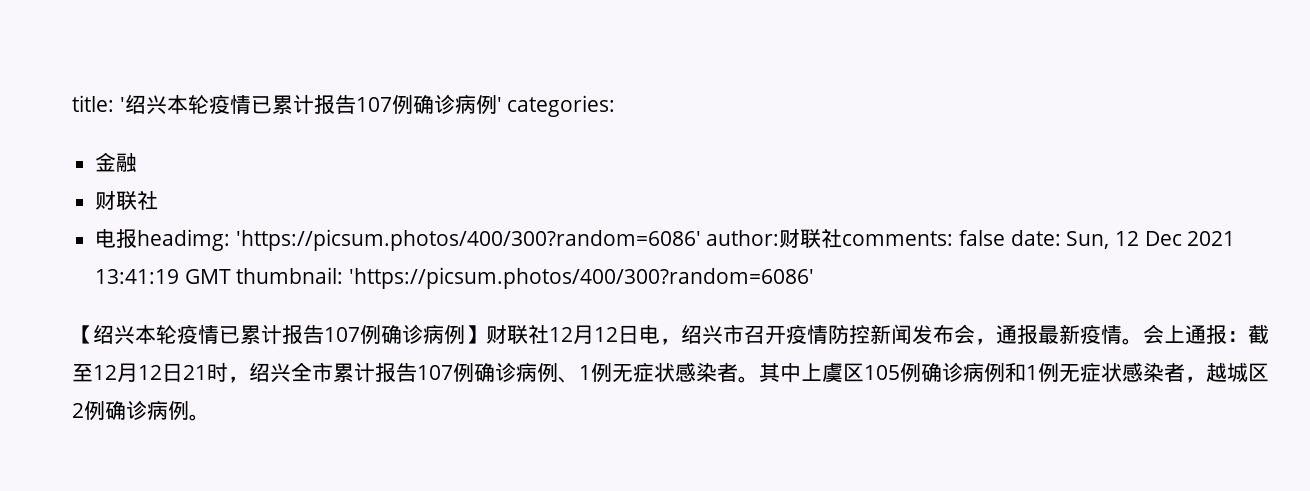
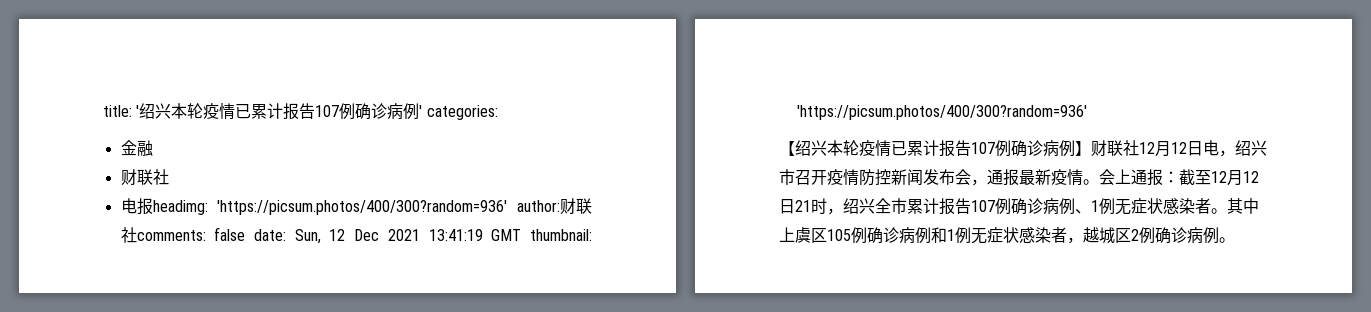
- 电报headimg: 'https://picsum.photos/400/300?random=6086' author:财联社comments: false date: Sun, 12 Dec 2021 13:41:19 GMT thumbnail: 'https://picsum.photos/400/300?random=6086'
+ 电报headimg: 'https://picsum.photos/400/300?random=936' author:财联社comments: false date: Sun, 12 Dec 2021 13:41:19 GMT thumbnail: 'https://picsum.photos/400/300?random=936'

